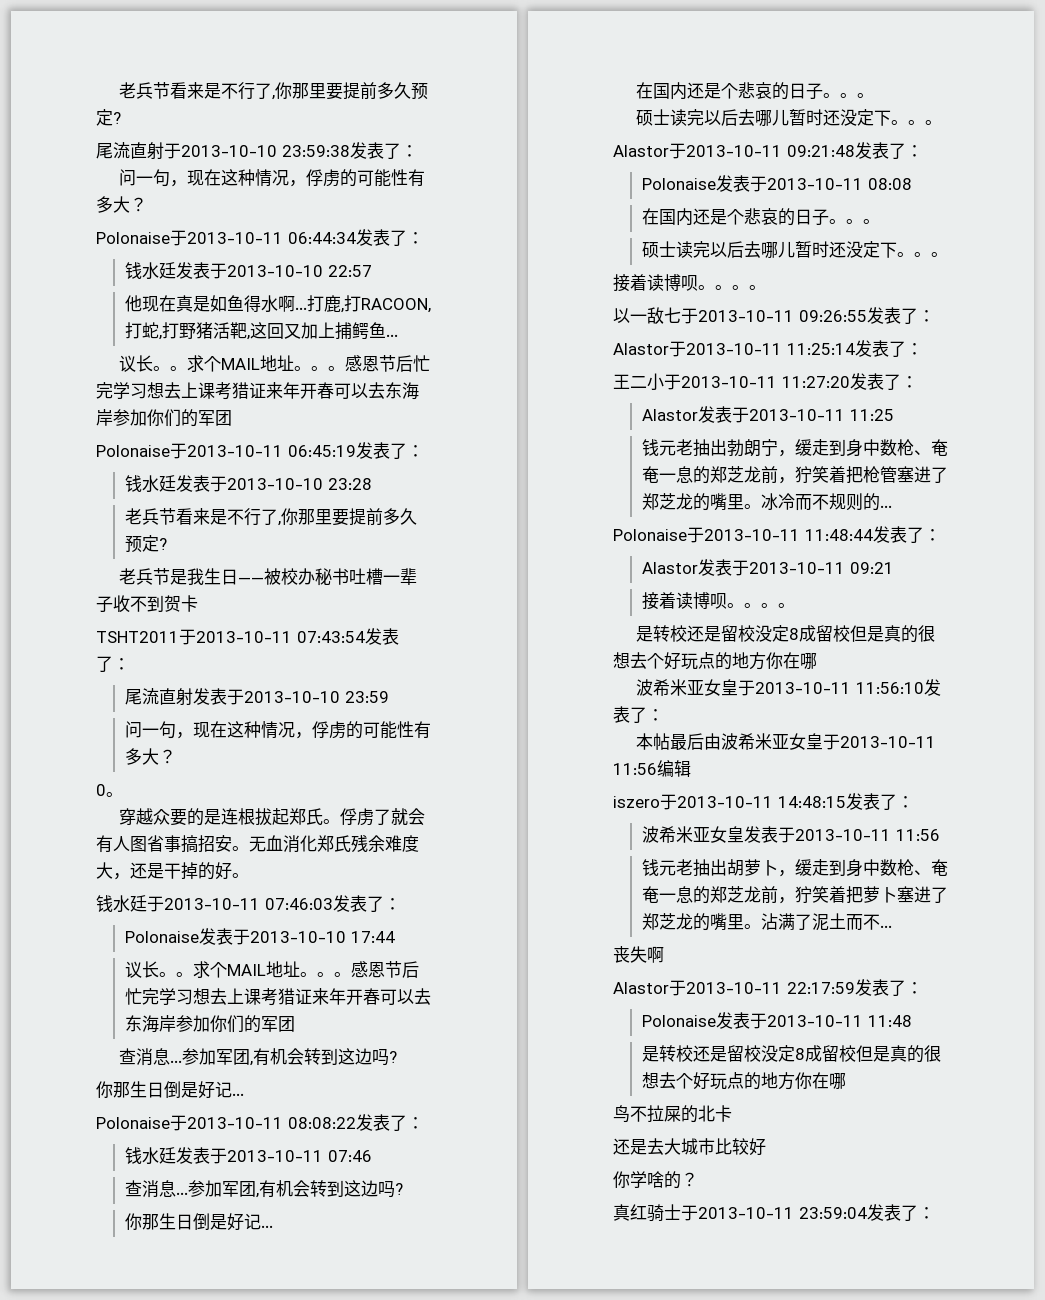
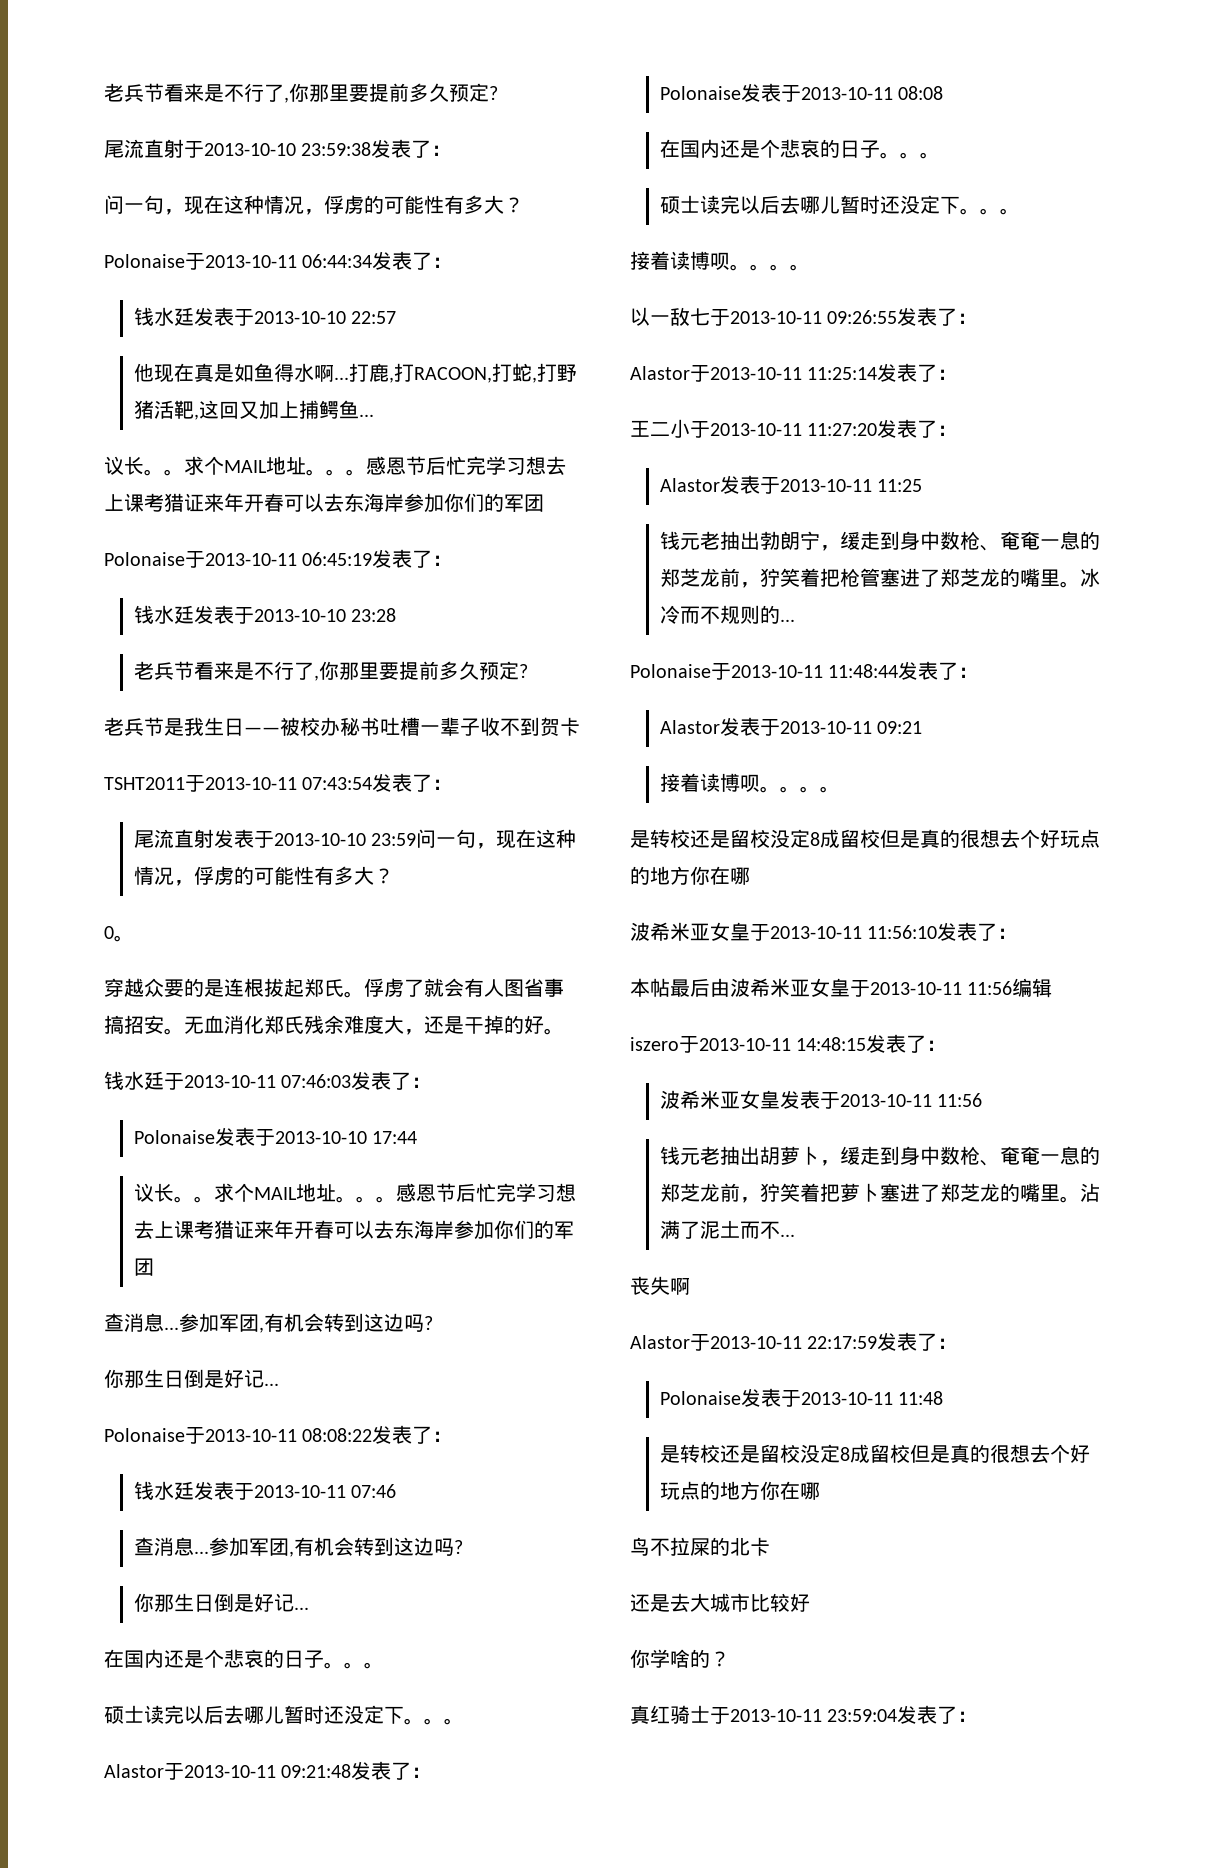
- 尾流直射发表于2013-10-10 23:59
- 问一句，现在这种情况，俘虏的可能性有多大？
+ 尾流直射发表于2013-10-10 23:59问一句，现在这种情况，俘虏的可能性有多大？

